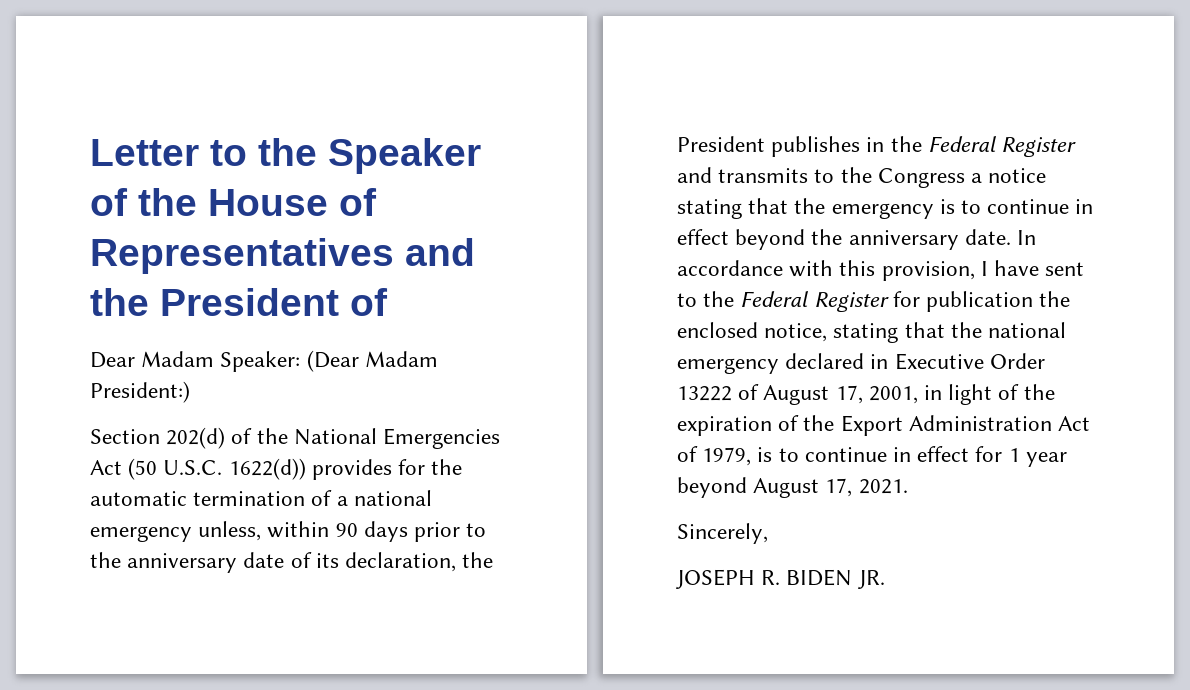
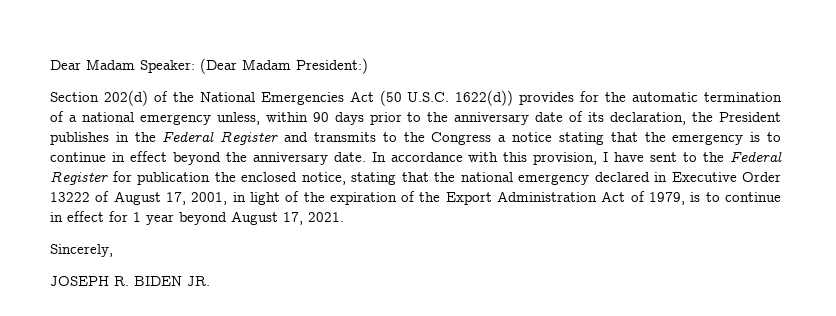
- Letter to the Speaker of the House of Representatives and the President of

